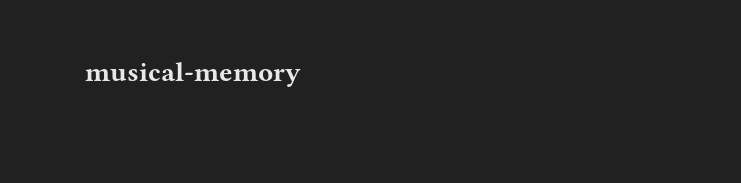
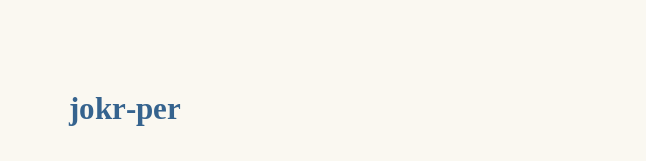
- musical-memory
+ jokr-per

